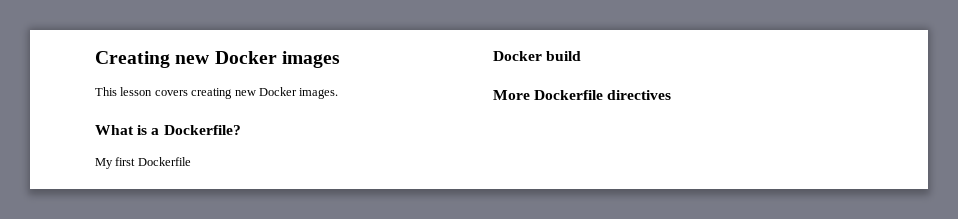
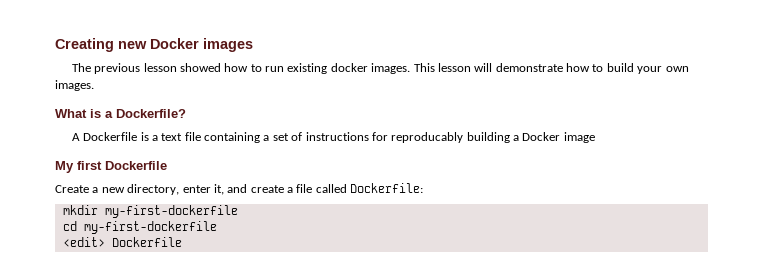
- This lesson covers creating new Docker images.
+ The previous lesson showed how to run existing docker images. This lesson will demonstrate how to build your own images.
+ A Dockerfile is a text file containing a set of instructions for reproducably building a Docker image
  My first Dockerfile
- Docker build
- More Dockerfile directives
+ Create a new directory, enter it, and create a file called Dockerfile:
+ mkdir my-first-dockerfile
+ cd my-first-dockerfile
+ <edit> Dockerfile

